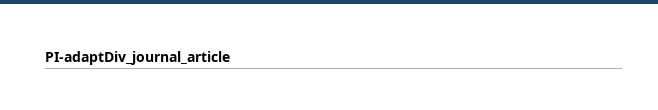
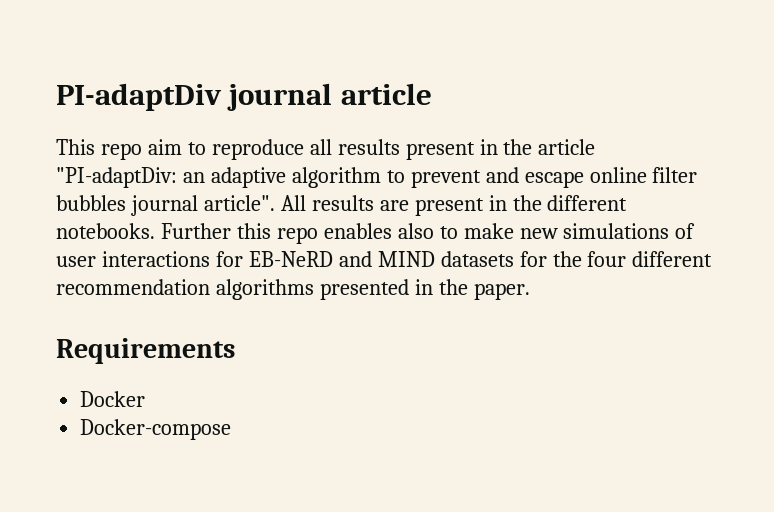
- PI-adaptDiv_journal_article
+ PI-adaptDiv journal article
+ This repo aim to reproduce all results present in the article "PI-adaptDiv: an adaptive algorithm to prevent and escape online filter bubbles journal article". All results are present in the different notebooks. Further this repo enables also to make new simulations of user interactions for EB-NeRD and MIND datasets for the four different recommendation algorithms presented in the paper.
+ Requirements
+ Docker
+ Docker-compose

